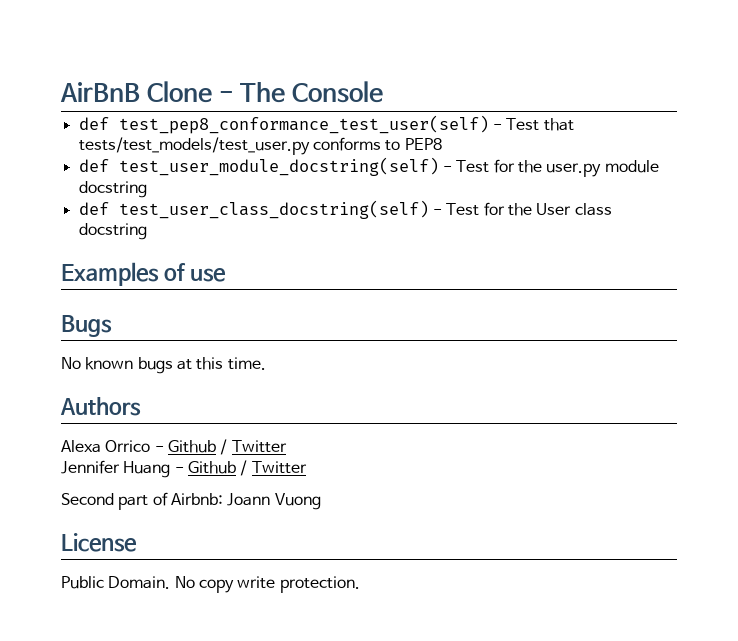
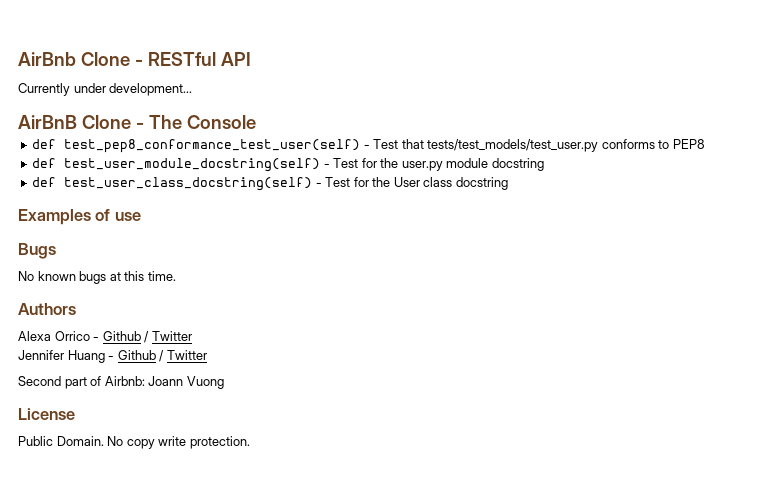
+ AirBnb Clone - RESTful API
+ Currently under development...

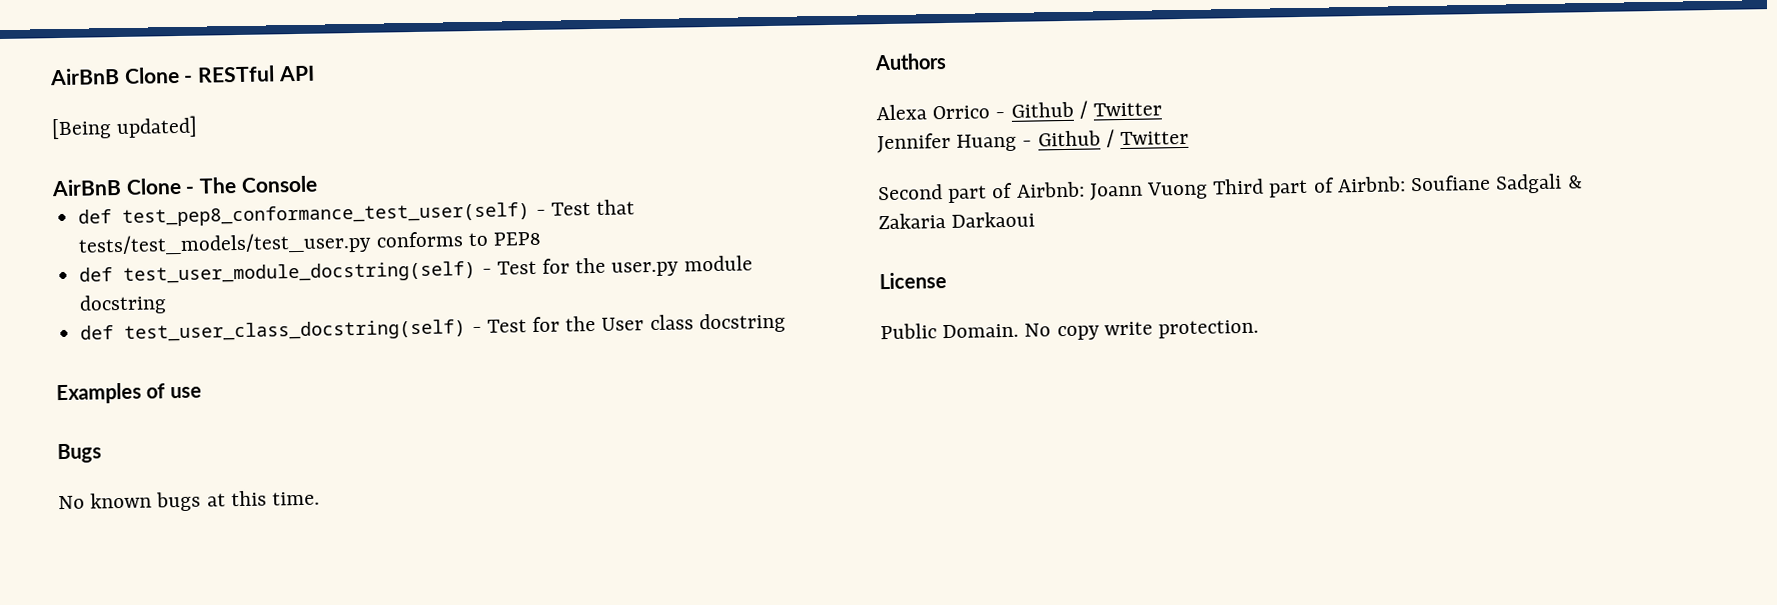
- AirBnb Clone - RESTful API
+ AirBnB Clone - RESTful API
- Currently under development...
+ [Being updated]
- Second part of Airbnb: Joann Vuong
+ Second part of Airbnb: Joann Vuong Third part of Airbnb: Soufiane Sadgali & Zakaria Darkaoui

